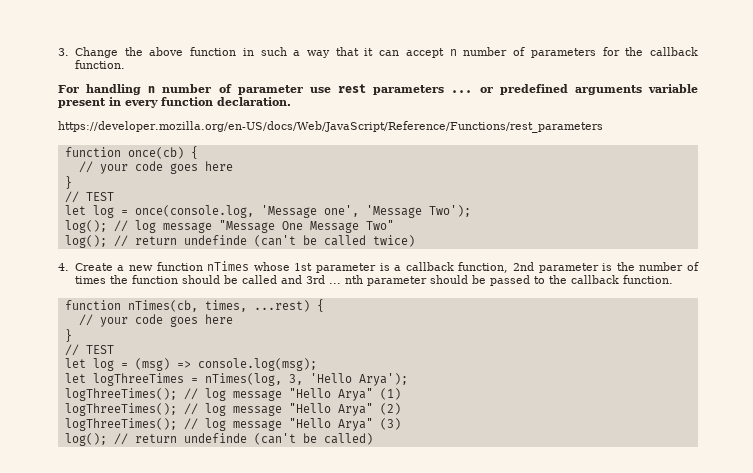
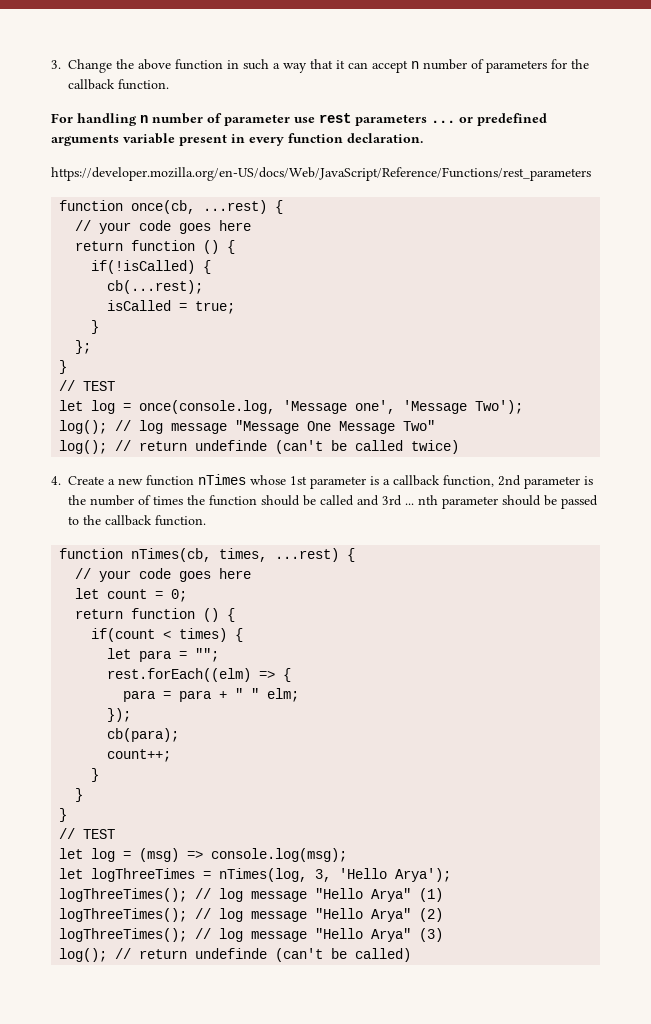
- function once(cb) {
+ function once(cb, ...rest) {
  // your code goes here
+ return function () {
+ if(!isCalled) {
+ cb(...rest);
+ isCalled = true;
+ }
+ };
+ let count = 0;
+ return function () {
+ if(count < times) {
+ let para = "";
+ rest.forEach((elm) => {
+ para = para + " " elm;
+ });
+ cb(para);
+ count++;
+ }
+ }

